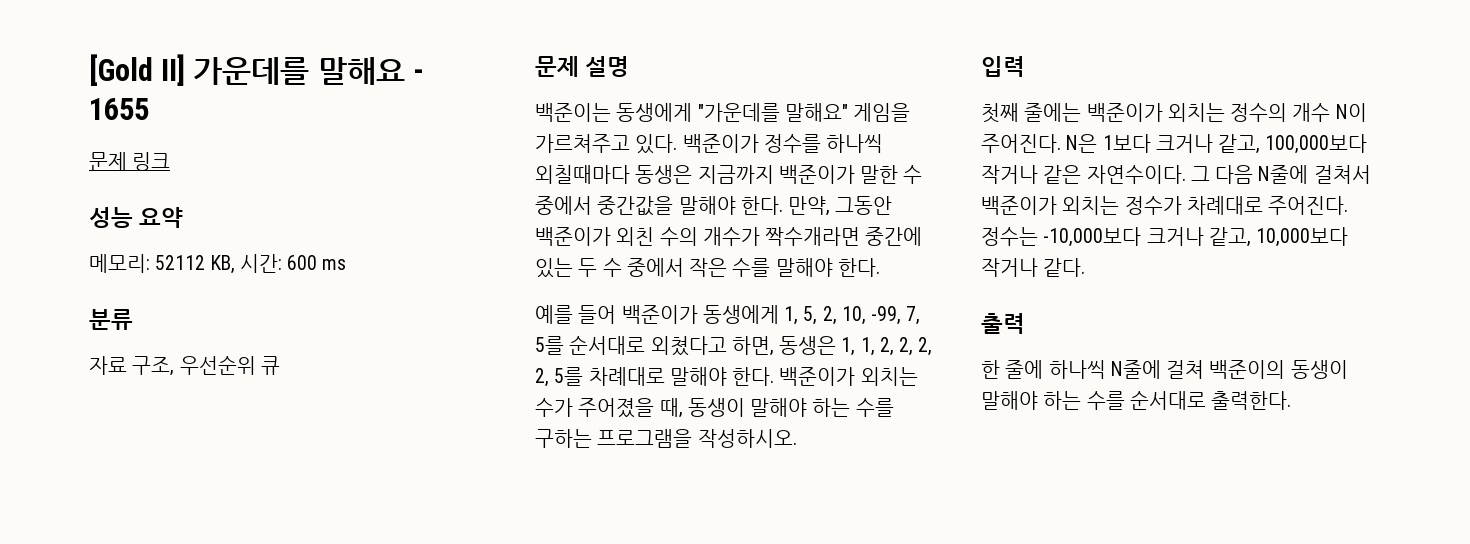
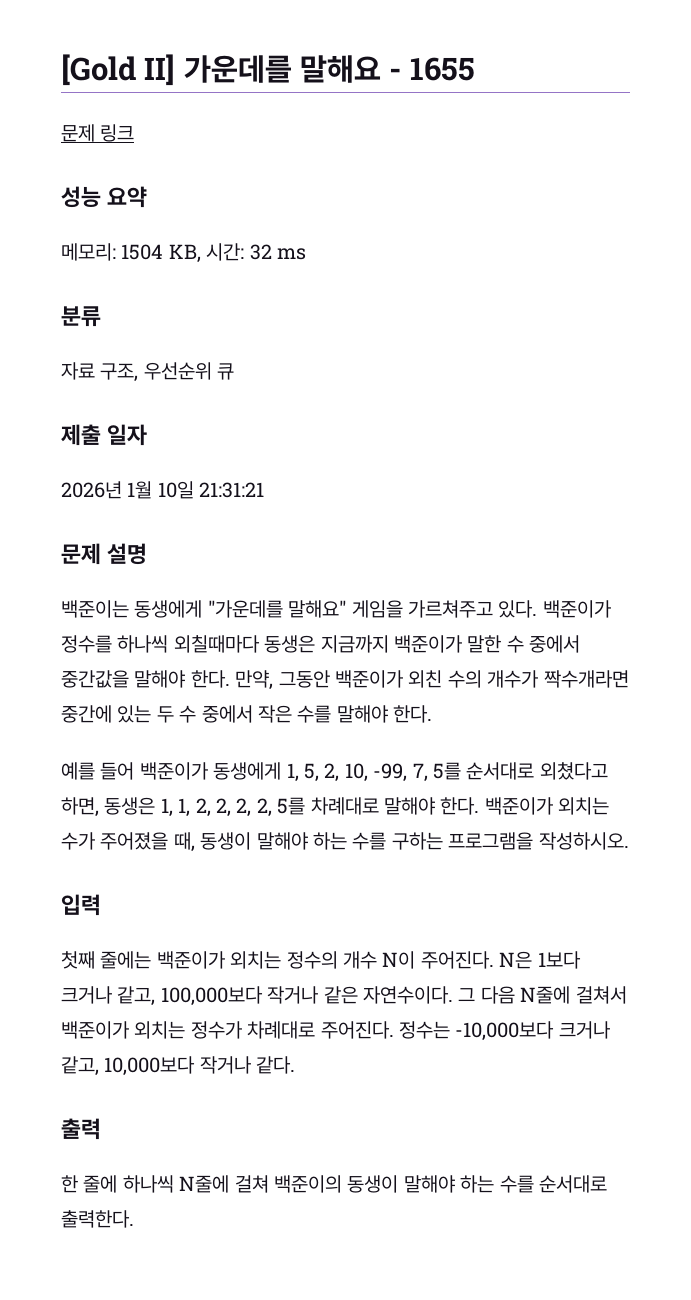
- 메모리: 52112 KB, 시간: 600 ms
+ 메모리: 1504 KB, 시간: 32 ms
+ 제출 일자
+ 2026년 1월 10일 21:31:21

